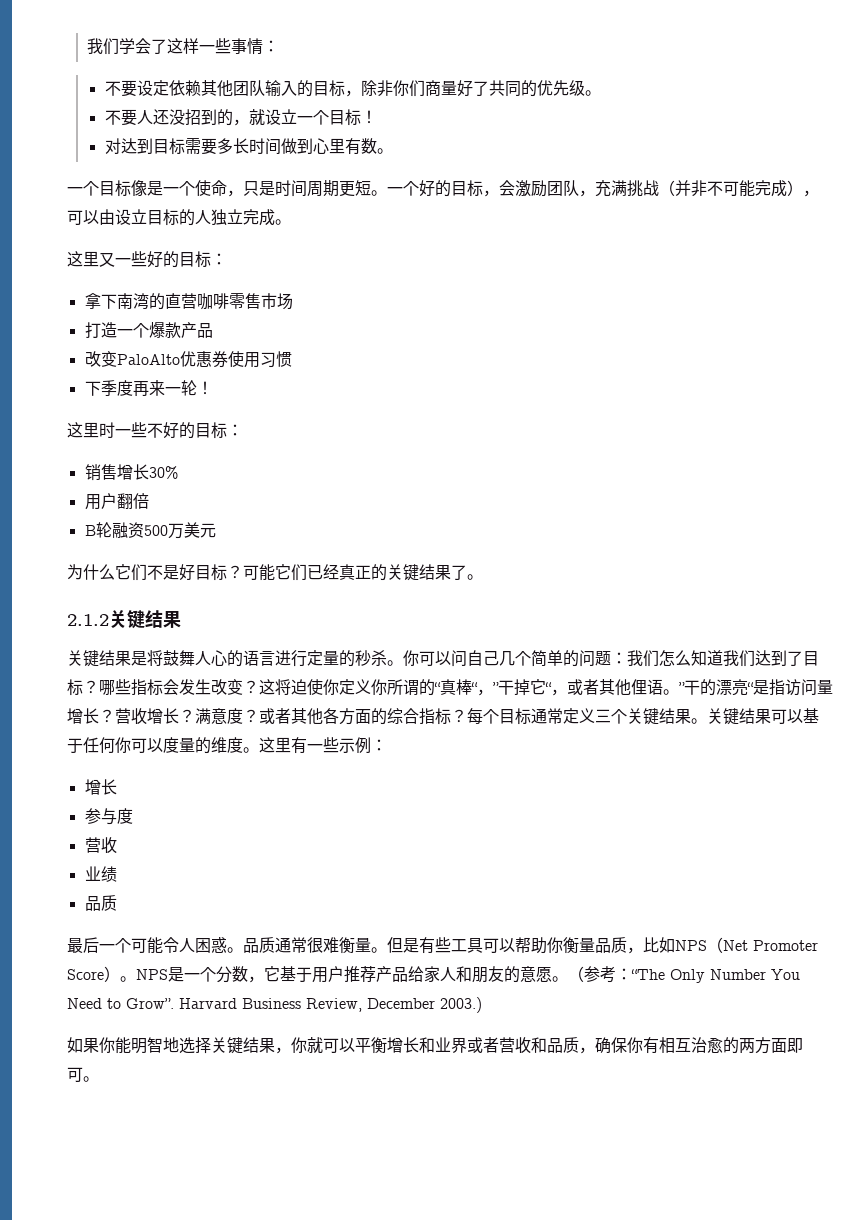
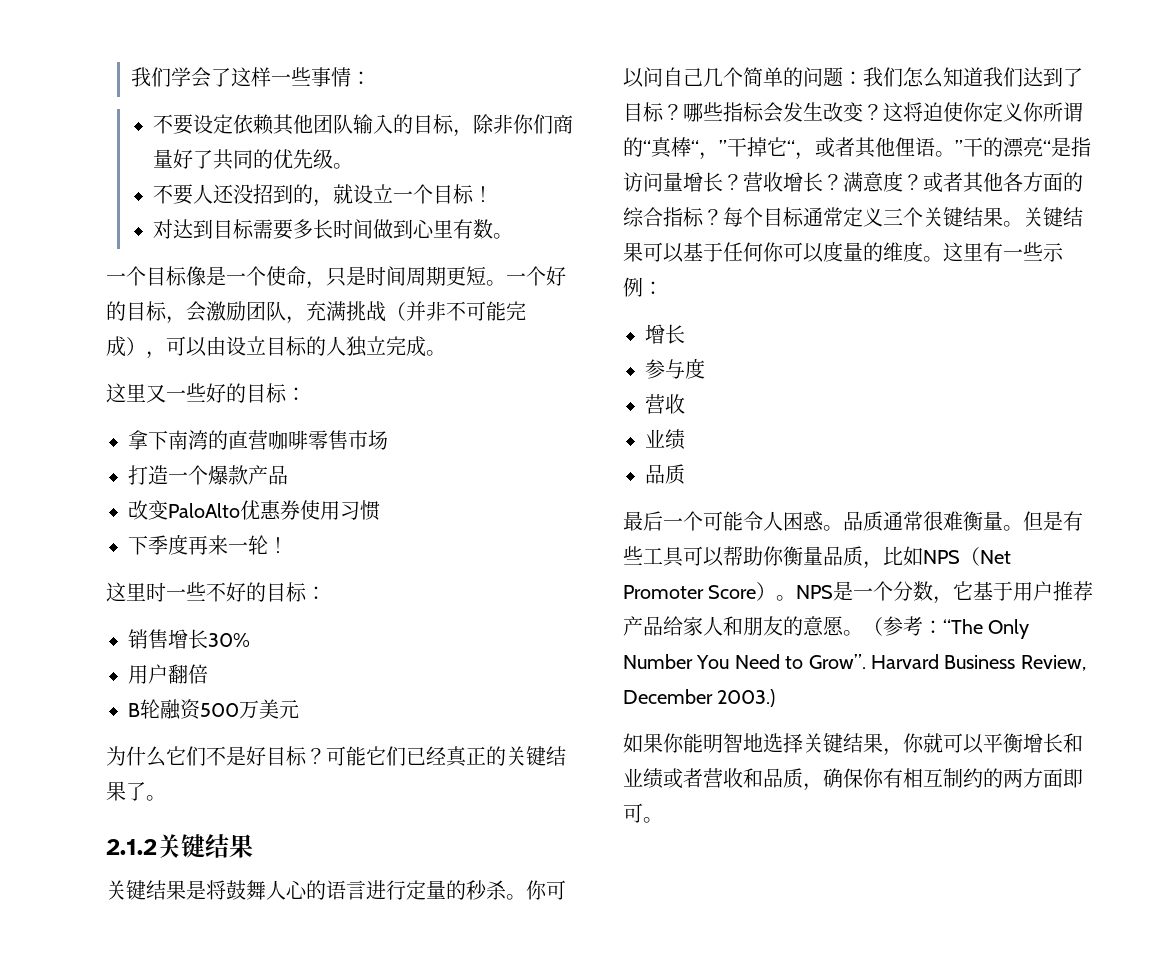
- 如果你能明智地选择关键结果，你就可以平衡增长和业界或者营收和品质，确保你有相互治愈的两方面即可。
+ 如果你能明智地选择关键结果，你就可以平衡增长和业绩或者营收和品质，确保你有相互制约的两方面即可。

